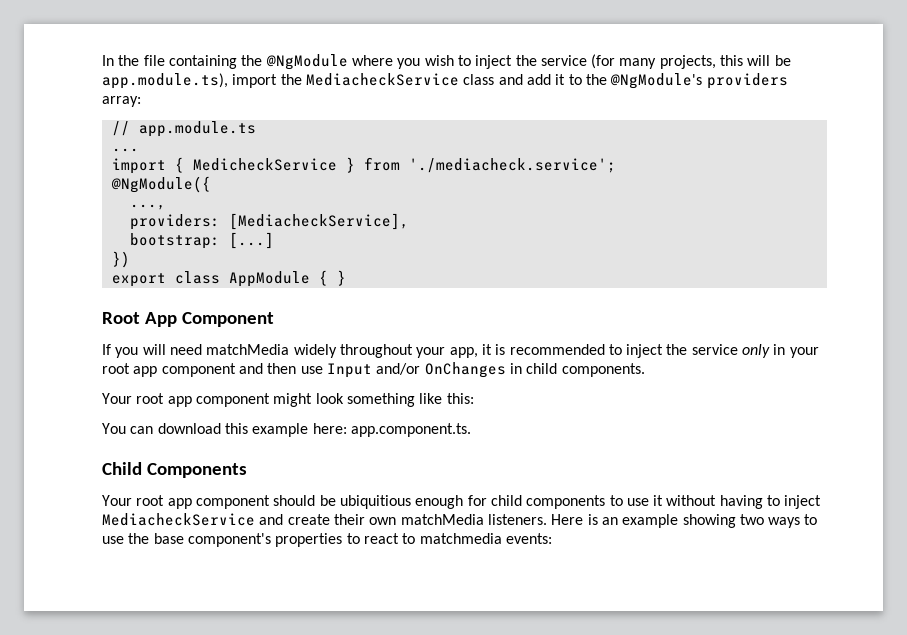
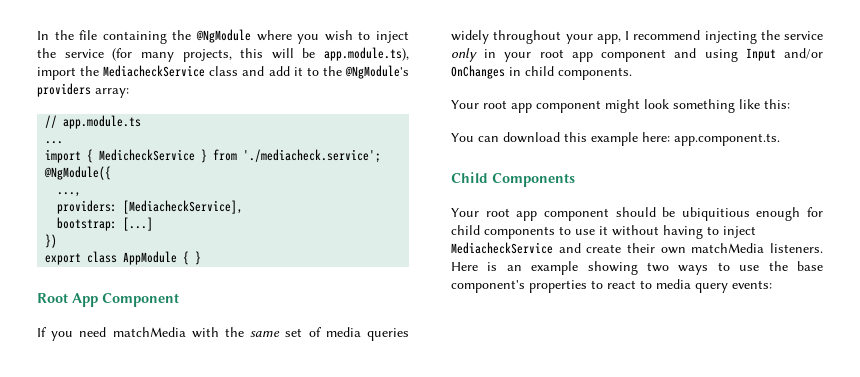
- If you will need matchMedia widely throughout your app, it is recommended to inject the service only in your root app component and then use Input and/or OnChanges in child components.
+ If you need matchMedia with the same set of media queries widely throughout your app, I recommend injecting the service only in your root app component and using Input and/or OnChanges in child components.
- Here is an example showing two ways to use the base component's properties to react to matchmedia events:
+ Here is an example showing two ways to use the base component's properties to react to media query events:

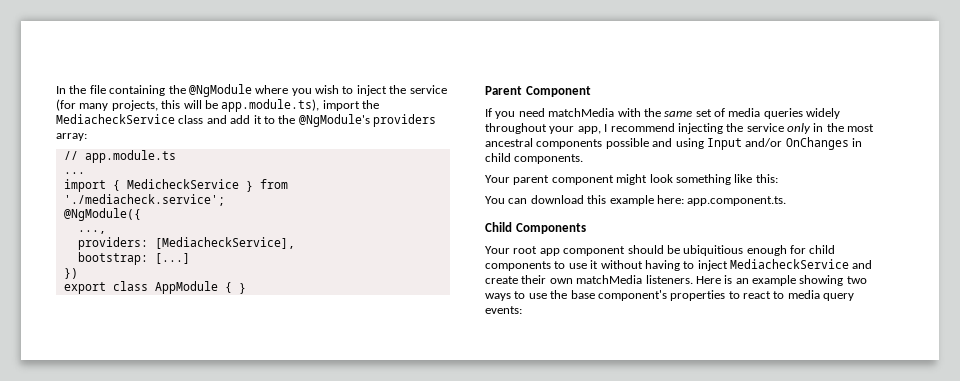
- Root App Component
+ Parent Component
- If you need matchMedia with the same set of media queries widely throughout your app, I recommend injecting the service only in your root app component and using Input and/or OnChanges in child components.
+ If you need matchMedia with the same set of media queries widely throughout your app, I recommend injecting the service only in the most ancestral components possible and using Input and/or OnChanges in child components.
- Your root app component might look something like this:
+ Your parent component might look something like this:

